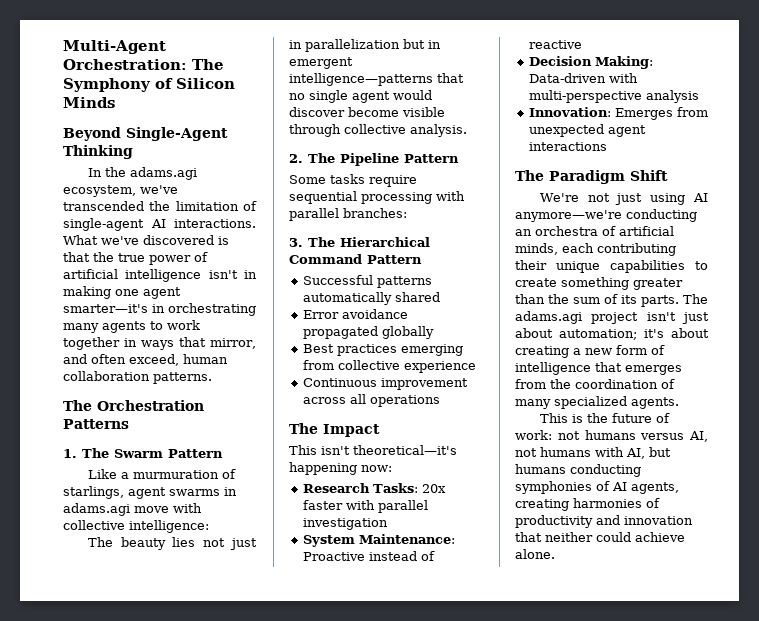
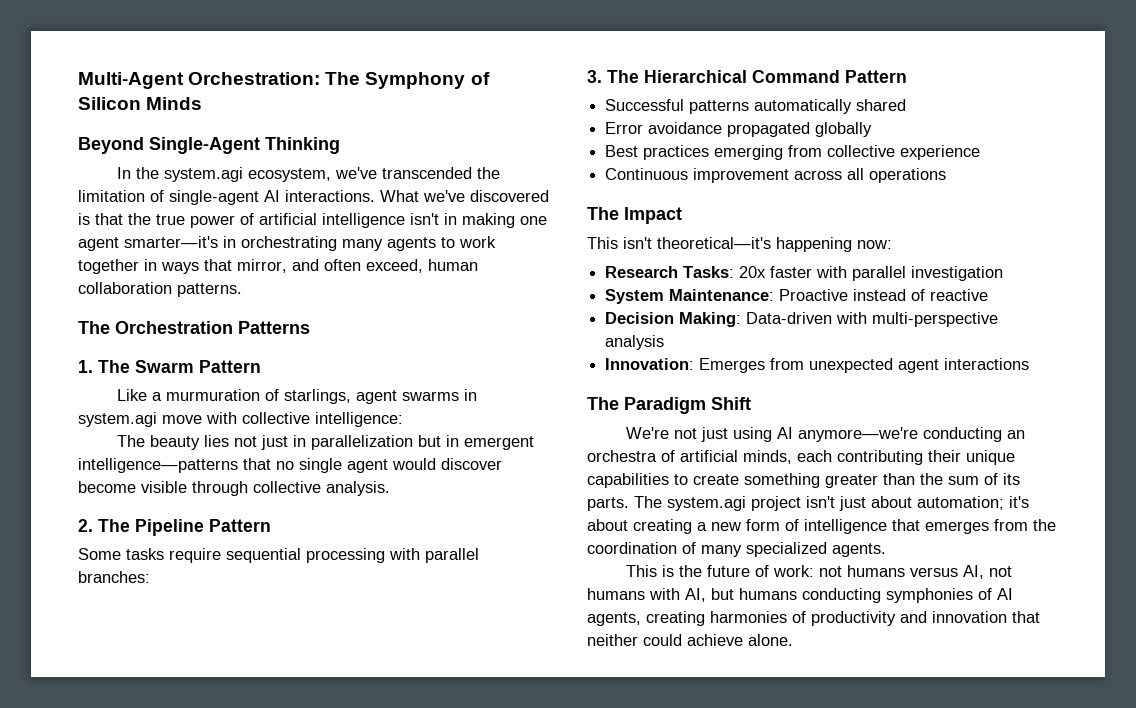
- In the adams.agi ecosystem, we've transcended the limitation of single-agent AI interactions.
+ In the system.agi ecosystem, we've transcended the limitation of single-agent AI interactions.
- Like a murmuration of starlings, agent swarms in adams.agi move with collective intelligence:
+ Like a murmuration of starlings, agent swarms in system.agi move with collective intelligence:
- The adams.agi project isn't just about automation; it's about creating a new form of intelligence that emerges from the coordination of many specialized agents.
+ The system.agi project isn't just about automation; it's about creating a new form of intelligence that emerges from the coordination of many specialized agents.

